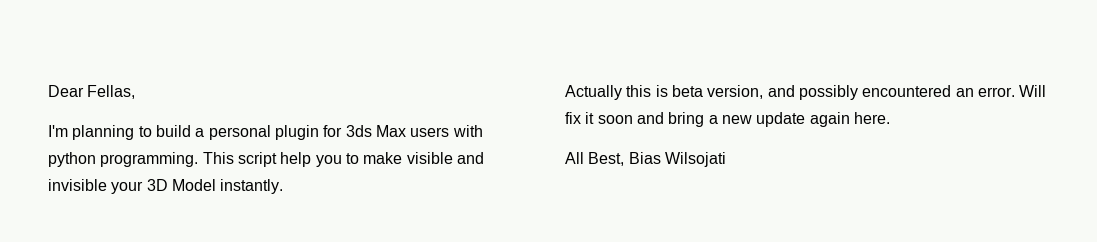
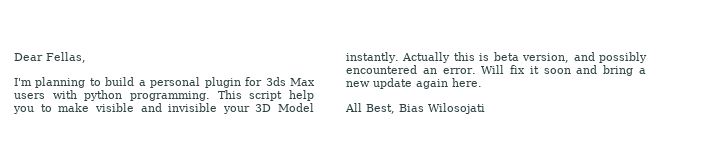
- This script help you to make visible and invisible your 3D Model instantly.
- Actually this is beta version, and possibly encountered an error.
+ This script help you to make visible and invisible your 3D Model instantly. Actually this is beta version, and possibly encountered an error.
- All Best, Bias Wilsojati
+ All Best, Bias Wilosojati

